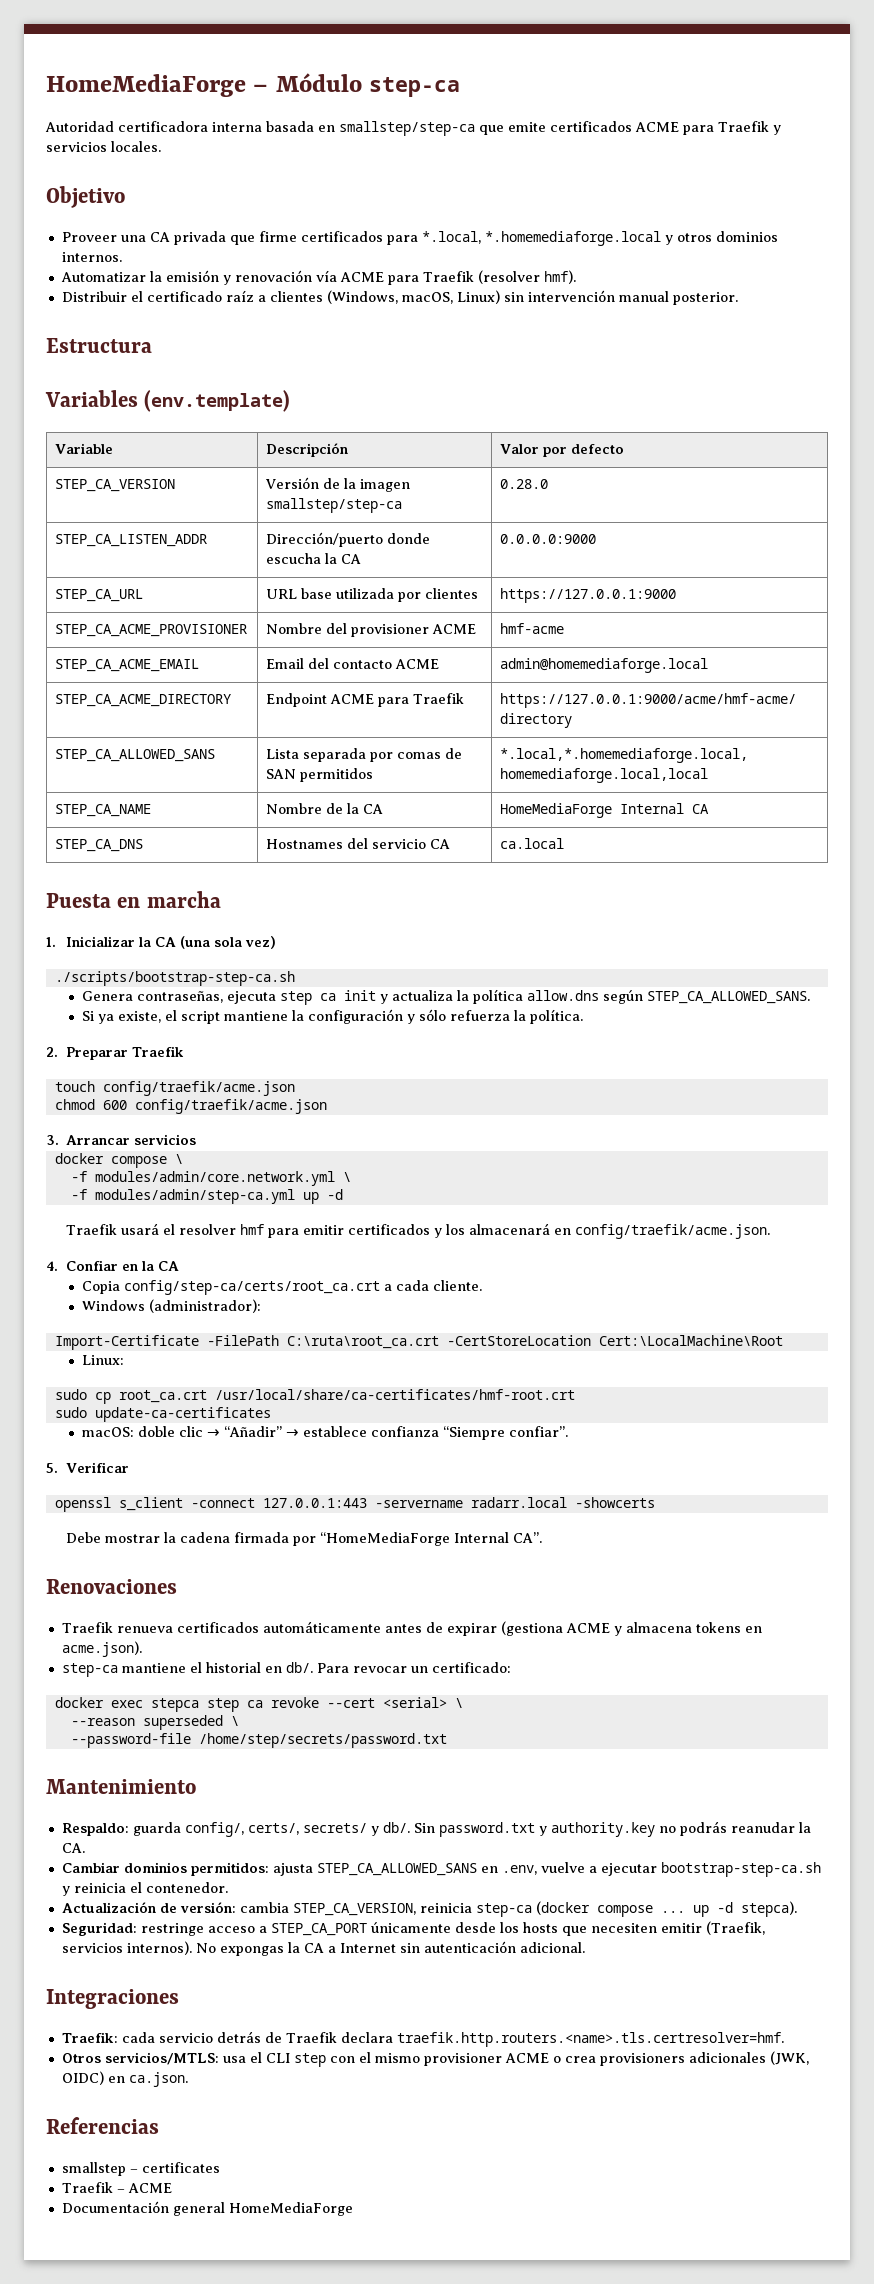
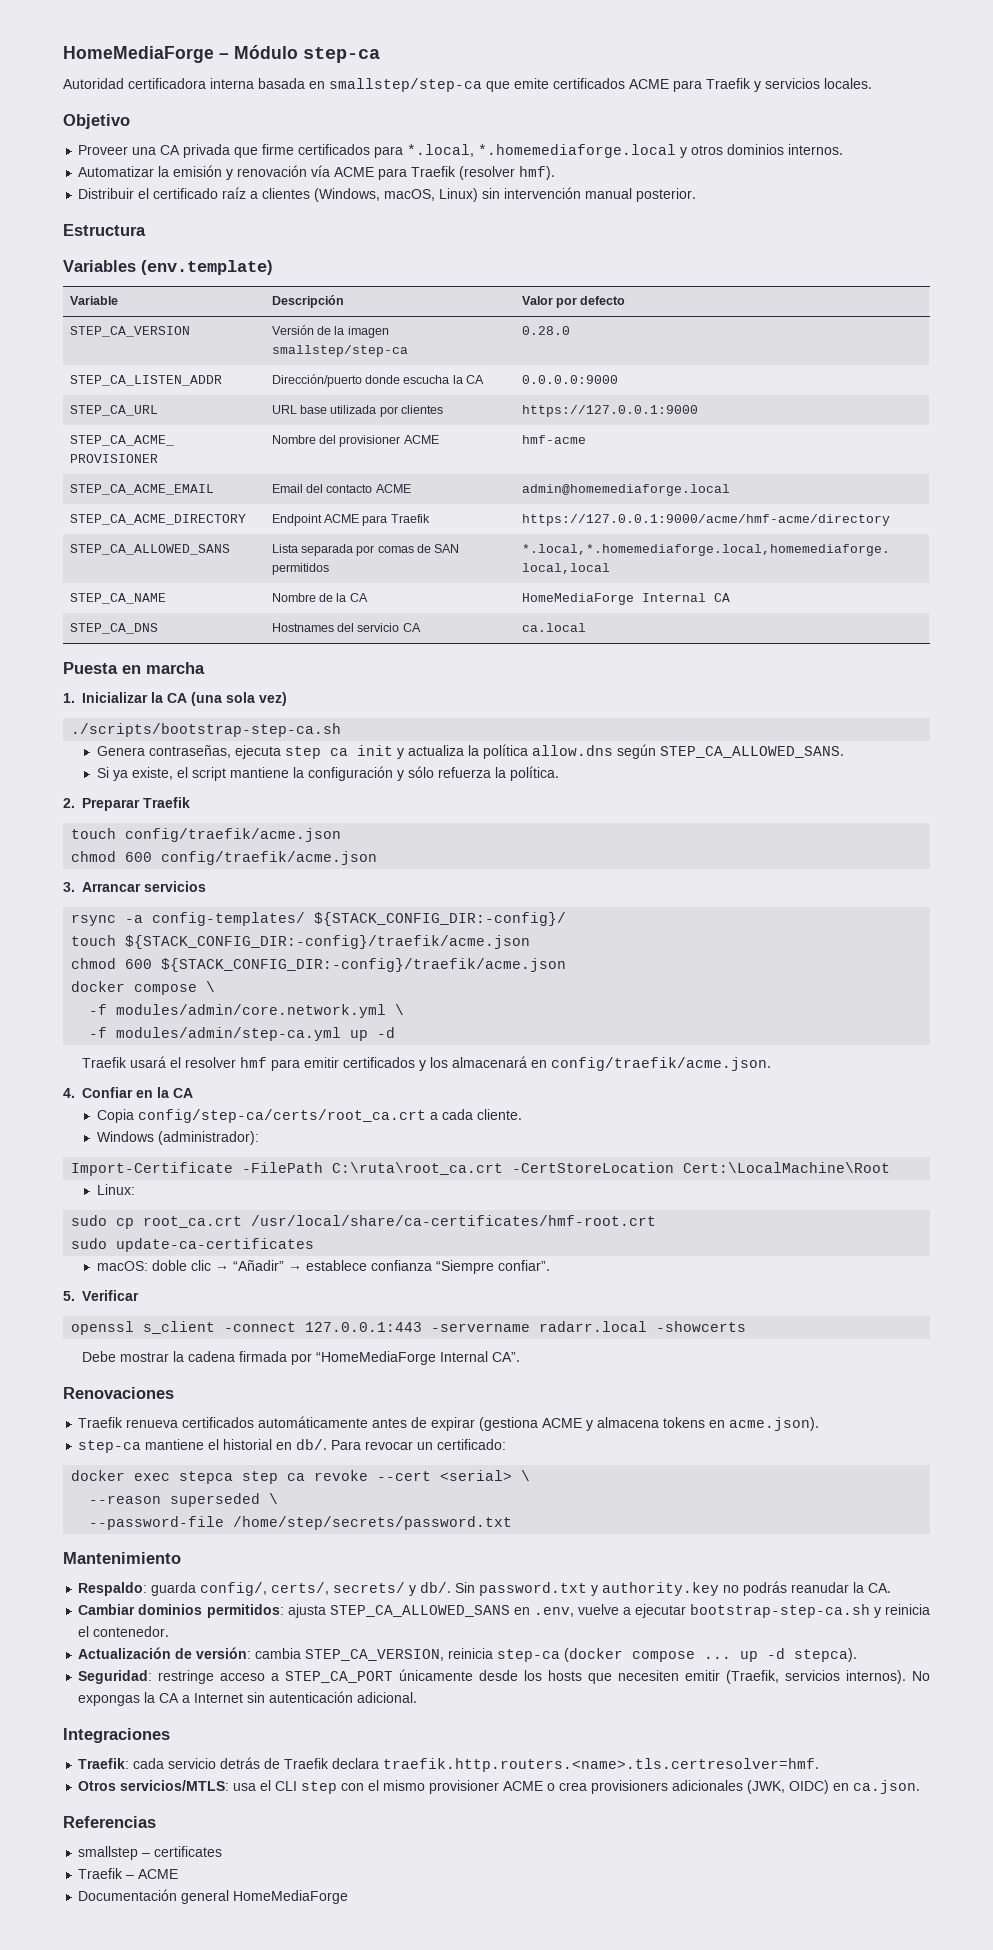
+ rsync -a config-templates/ ${STACK_CONFIG_DIR:-config}/
+ touch ${STACK_CONFIG_DIR:-config}/traefik/acme.json
+ chmod 600 ${STACK_CONFIG_DIR:-config}/traefik/acme.json

